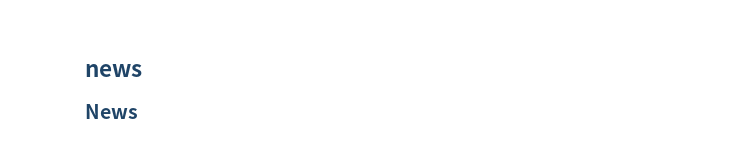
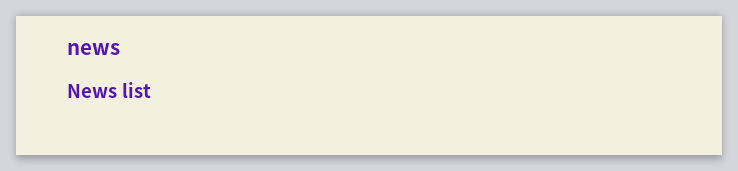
- News
+ News list

